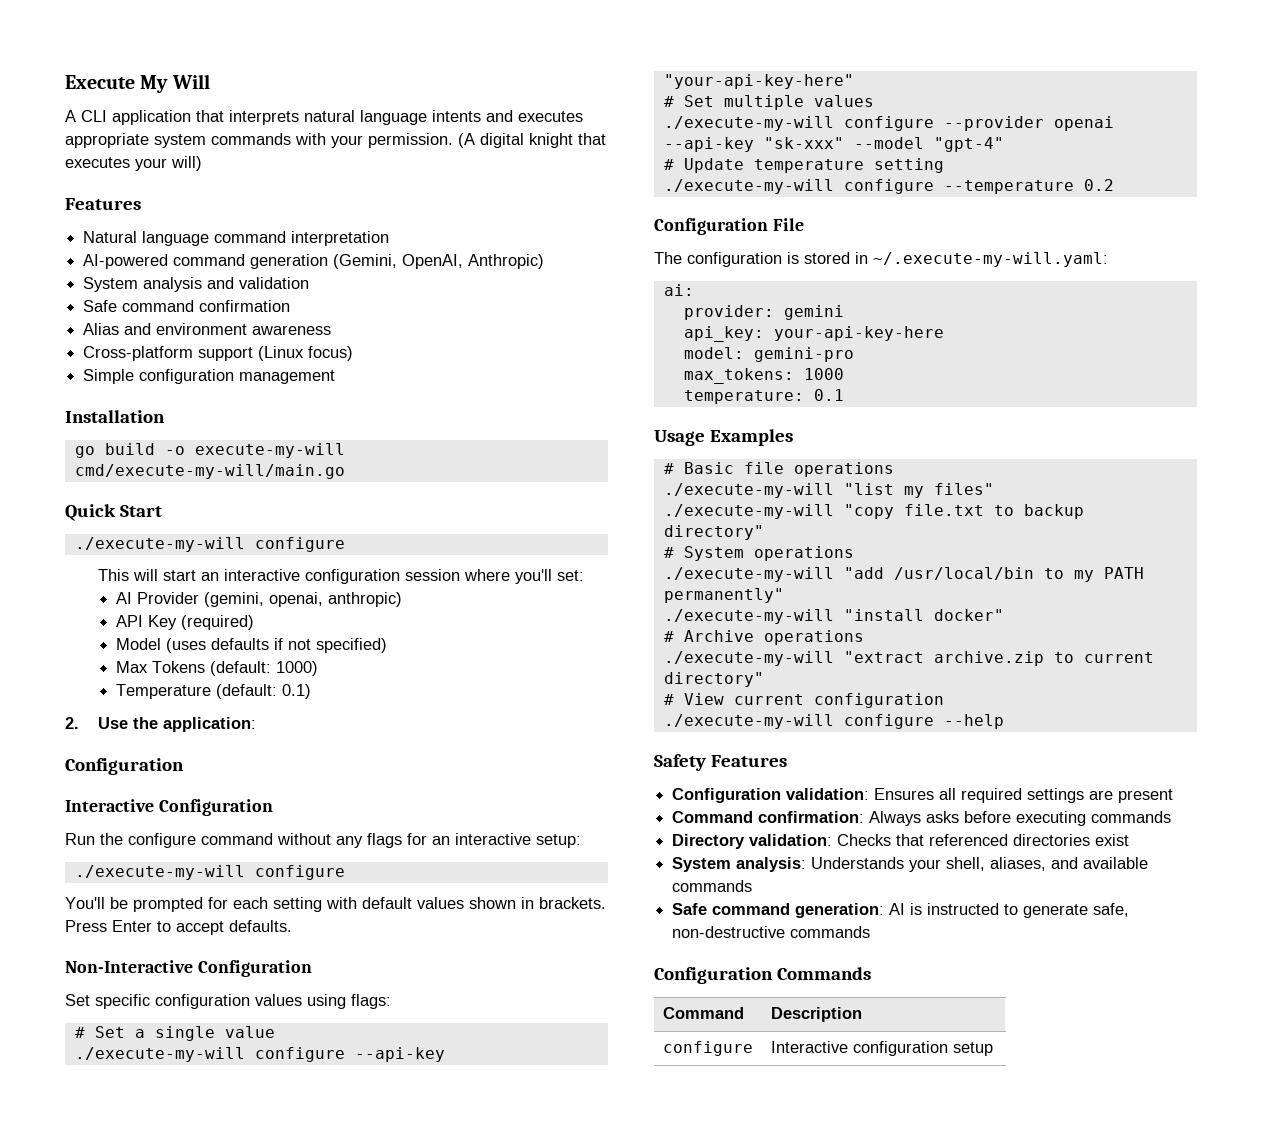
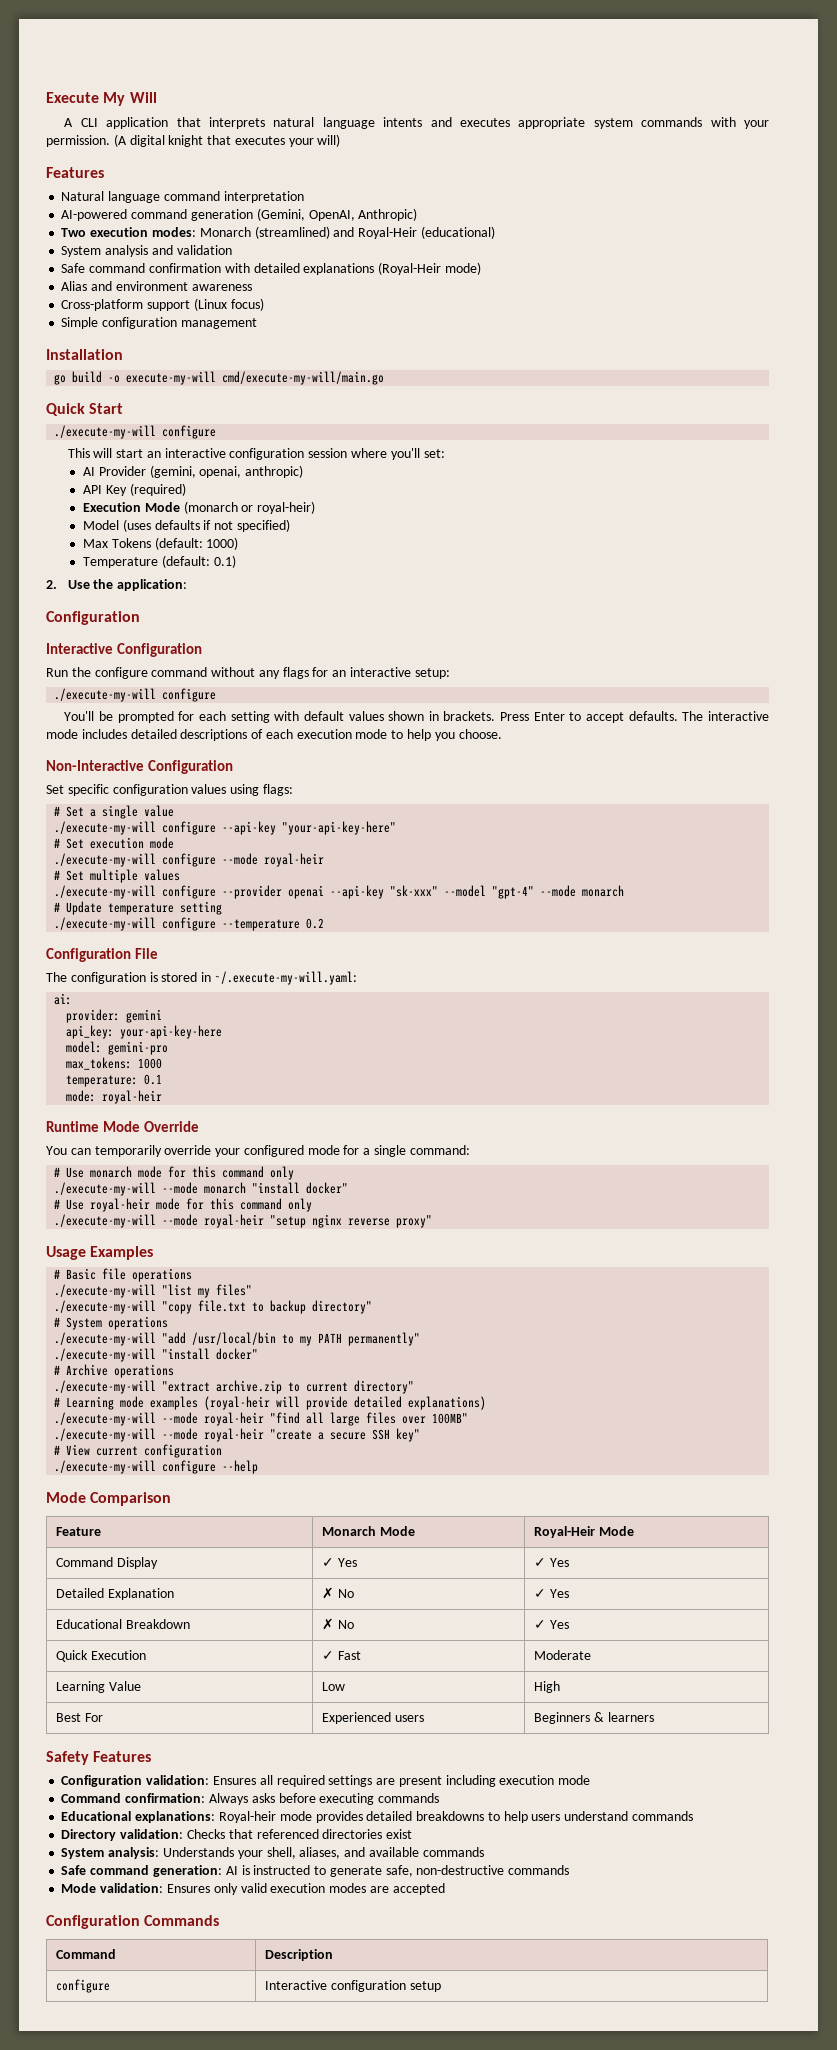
+ Two execution modes: Monarch (streamlined) and Royal-Heir (educational)
- Safe command confirmation
+ Safe command confirmation with detailed explanations (Royal-Heir mode)
+ Execution Mode (monarch or royal-heir)
+ The interactive mode includes detailed descriptions of each execution mode to help you choose.
+ # Set execution mode
+ ./execute-my-will configure --mode royal-heir
- ./execute-my-will configure --provider openai --api-key "sk-xxx" --model "gpt-4"
+ ./execute-my-will configure --provider openai --api-key "sk-xxx" --model "gpt-4" --mode monarch
+ mode: royal-heir
+ Runtime Mode Override
+ You can temporarily override your configured mode for a single command:
+ # Use monarch mode for this command only
+ ./execute-my-will --mode monarch "install docker"
+ # Use royal-heir mode for this command only
+ ./execute-my-will --mode royal-heir "setup nginx reverse proxy"
+ # Learning mode examples (royal-heir will provide detailed explanations)
+ ./execute-my-will --mode royal-heir "find all large files over 100MB"
+ ./execute-my-will --mode royal-heir "create a secure SSH key"
+ Mode Comparison
+ Feature | Monarch Mode | Royal-Heir Mode
+ Command Display | ✓ Yes | ✓ Yes
+ Detailed Explanation | ✗ No | ✓ Yes
+ Educational Breakdown | ✗ No | ✓ Yes
+ Quick Execution | ✓ Fast | Moderate
+ Learning Value | Low | High
+ Best For | Experienced users | Beginners & learners
- Configuration validation: Ensures all required settings are present
+ Configuration validation: Ensures all required settings are present including execution mode
+ Educational explanations: Royal-heir mode provides detailed breakdowns to help users understand commands
+ Mode validation: Ensures only valid execution modes are accepted

